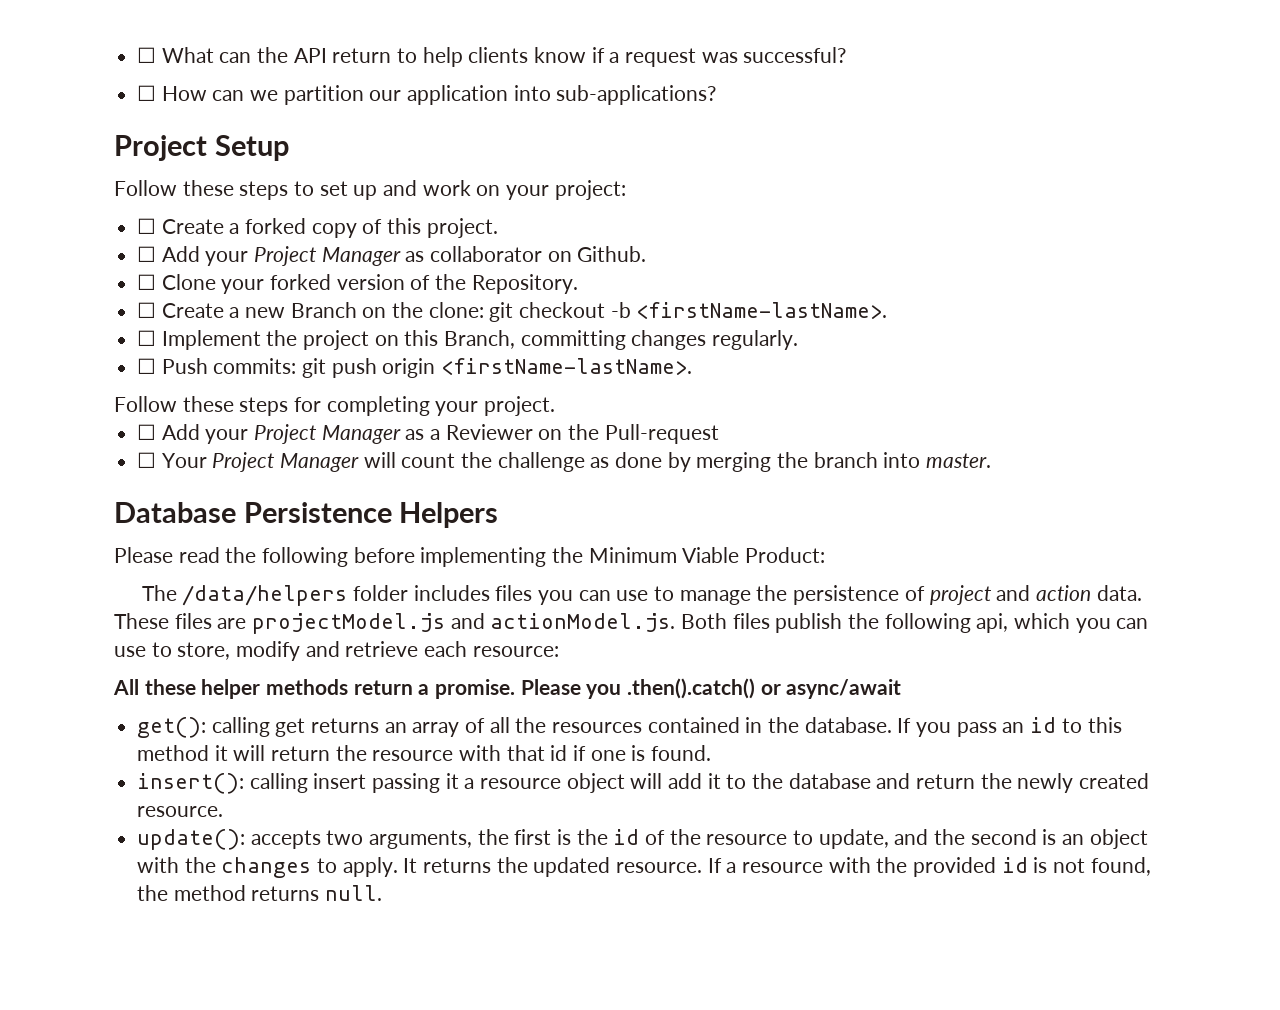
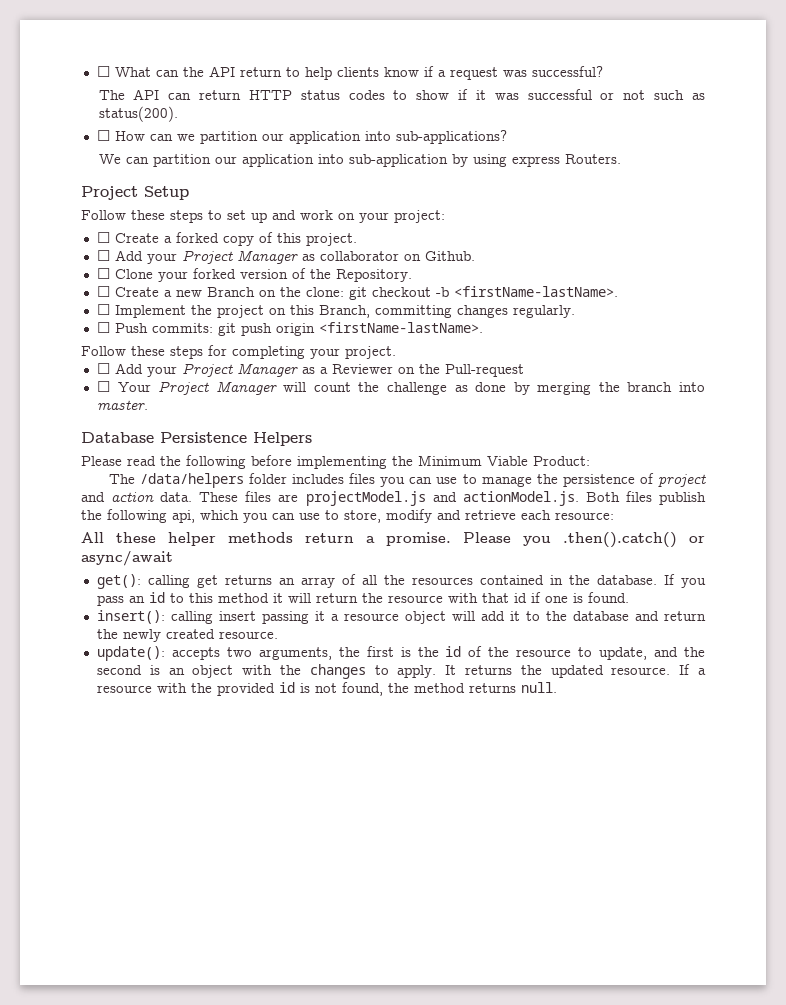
+ The API can return HTTP status codes to show if it was successful or not such as status(200).
+ We can partition our application into sub-application by using express Routers.

